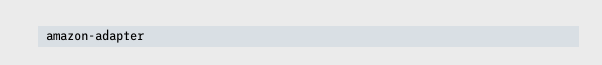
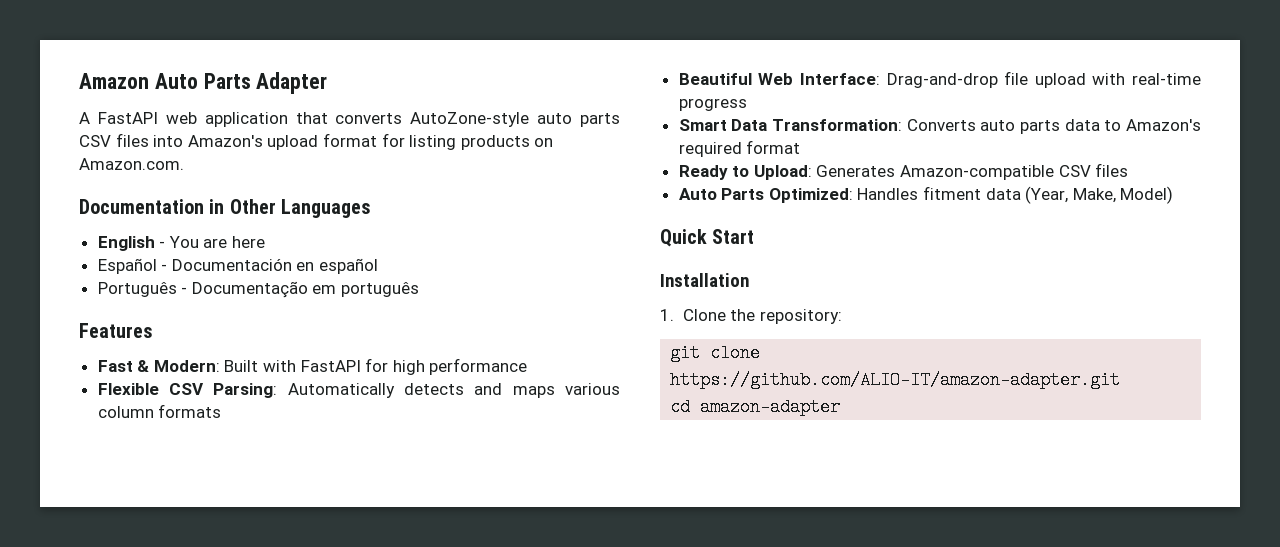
- amazon-adapter
+ Amazon Auto Parts Adapter
+ A FastAPI web application that converts AutoZone-style auto parts CSV files into Amazon's upload format for listing products on Amazon.com.
+ Documentation in Other Languages
+ English - You are here
+ Español - Documentación en español
+ Português - Documentação em português
+ Features
+ Fast & Modern: Built with FastAPI for high performance
+ Flexible CSV Parsing: Automatically detects and maps various column formats
+ Beautiful Web Interface: Drag-and-drop file upload with real-time progress
+ Smart Data Transformation: Converts auto parts data to Amazon's required format
+ Ready to Upload: Generates Amazon-compatible CSV files
+ Auto Parts Optimized: Handles fitment data (Year, Make, Model)
+ Quick Start
+ Installation
+ 1. Clone the repository:
+ git clone https://github.com/ALIO-IT/amazon-adapter.git
+ cd amazon-adapter

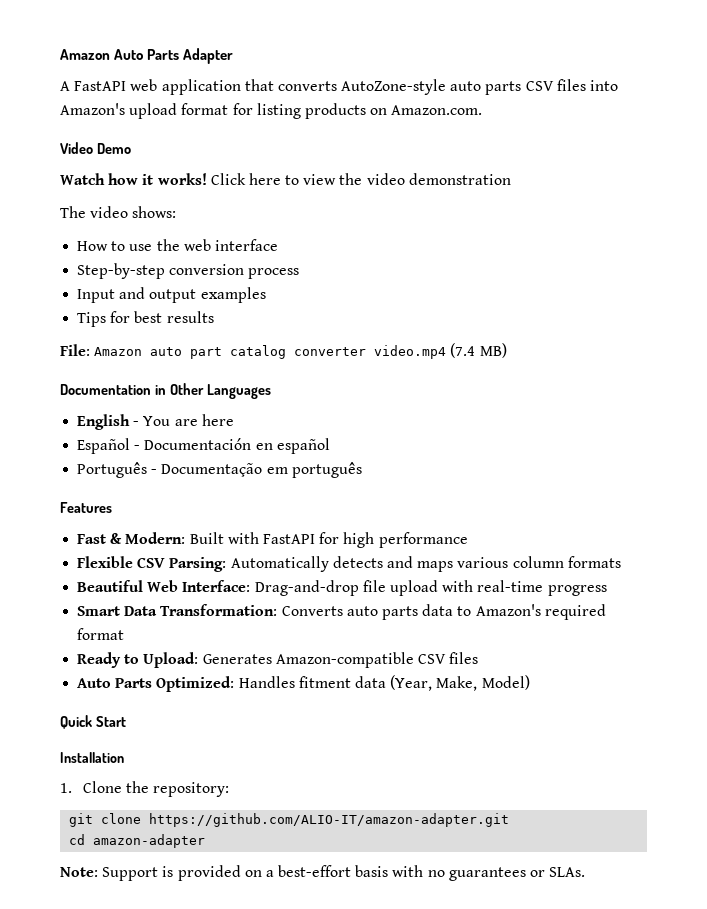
+ Video Demo
+ Watch how it works! Click here to view the video demonstration
+ The video shows:
+ How to use the web interface
+ Step-by-step conversion process
+ Input and output examples
+ Tips for best results
+ File: Amazon auto part catalog converter video.mp4 (7.4 MB)
+ Note: Support is provided on a best-effort basis with no guarantees or SLAs.

